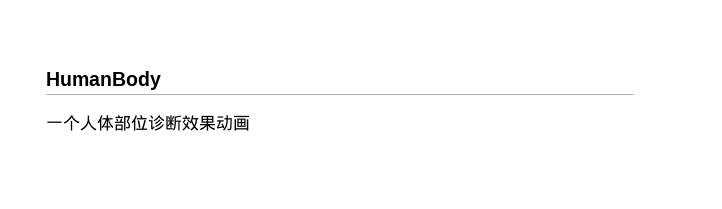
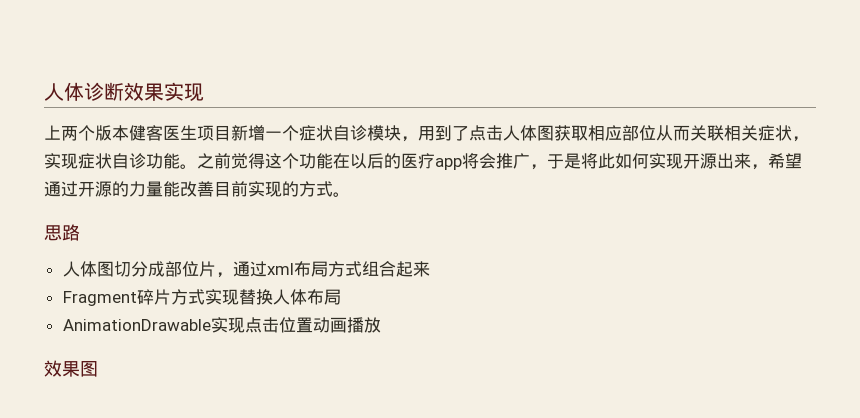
- HumanBody
- 一个人体部位诊断效果动画
+ 人体诊断效果实现
+ 上两个版本健客医生项目新增一个症状自诊模块，用到了点击人体图获取相应部位从而关联相关症状，实现症状自诊功能。之前觉得这个功能在以后的医疗app将会推广，于是将此如何实现开源出来，希望通过开源的力量能改善目前实现的方式。
+ 思路
+ 人体图切分成部位片，通过xml布局方式组合起来
+ Fragment碎片方式实现替换人体布局
+ AnimationDrawable实现点击位置动画播放
+ 效果图

